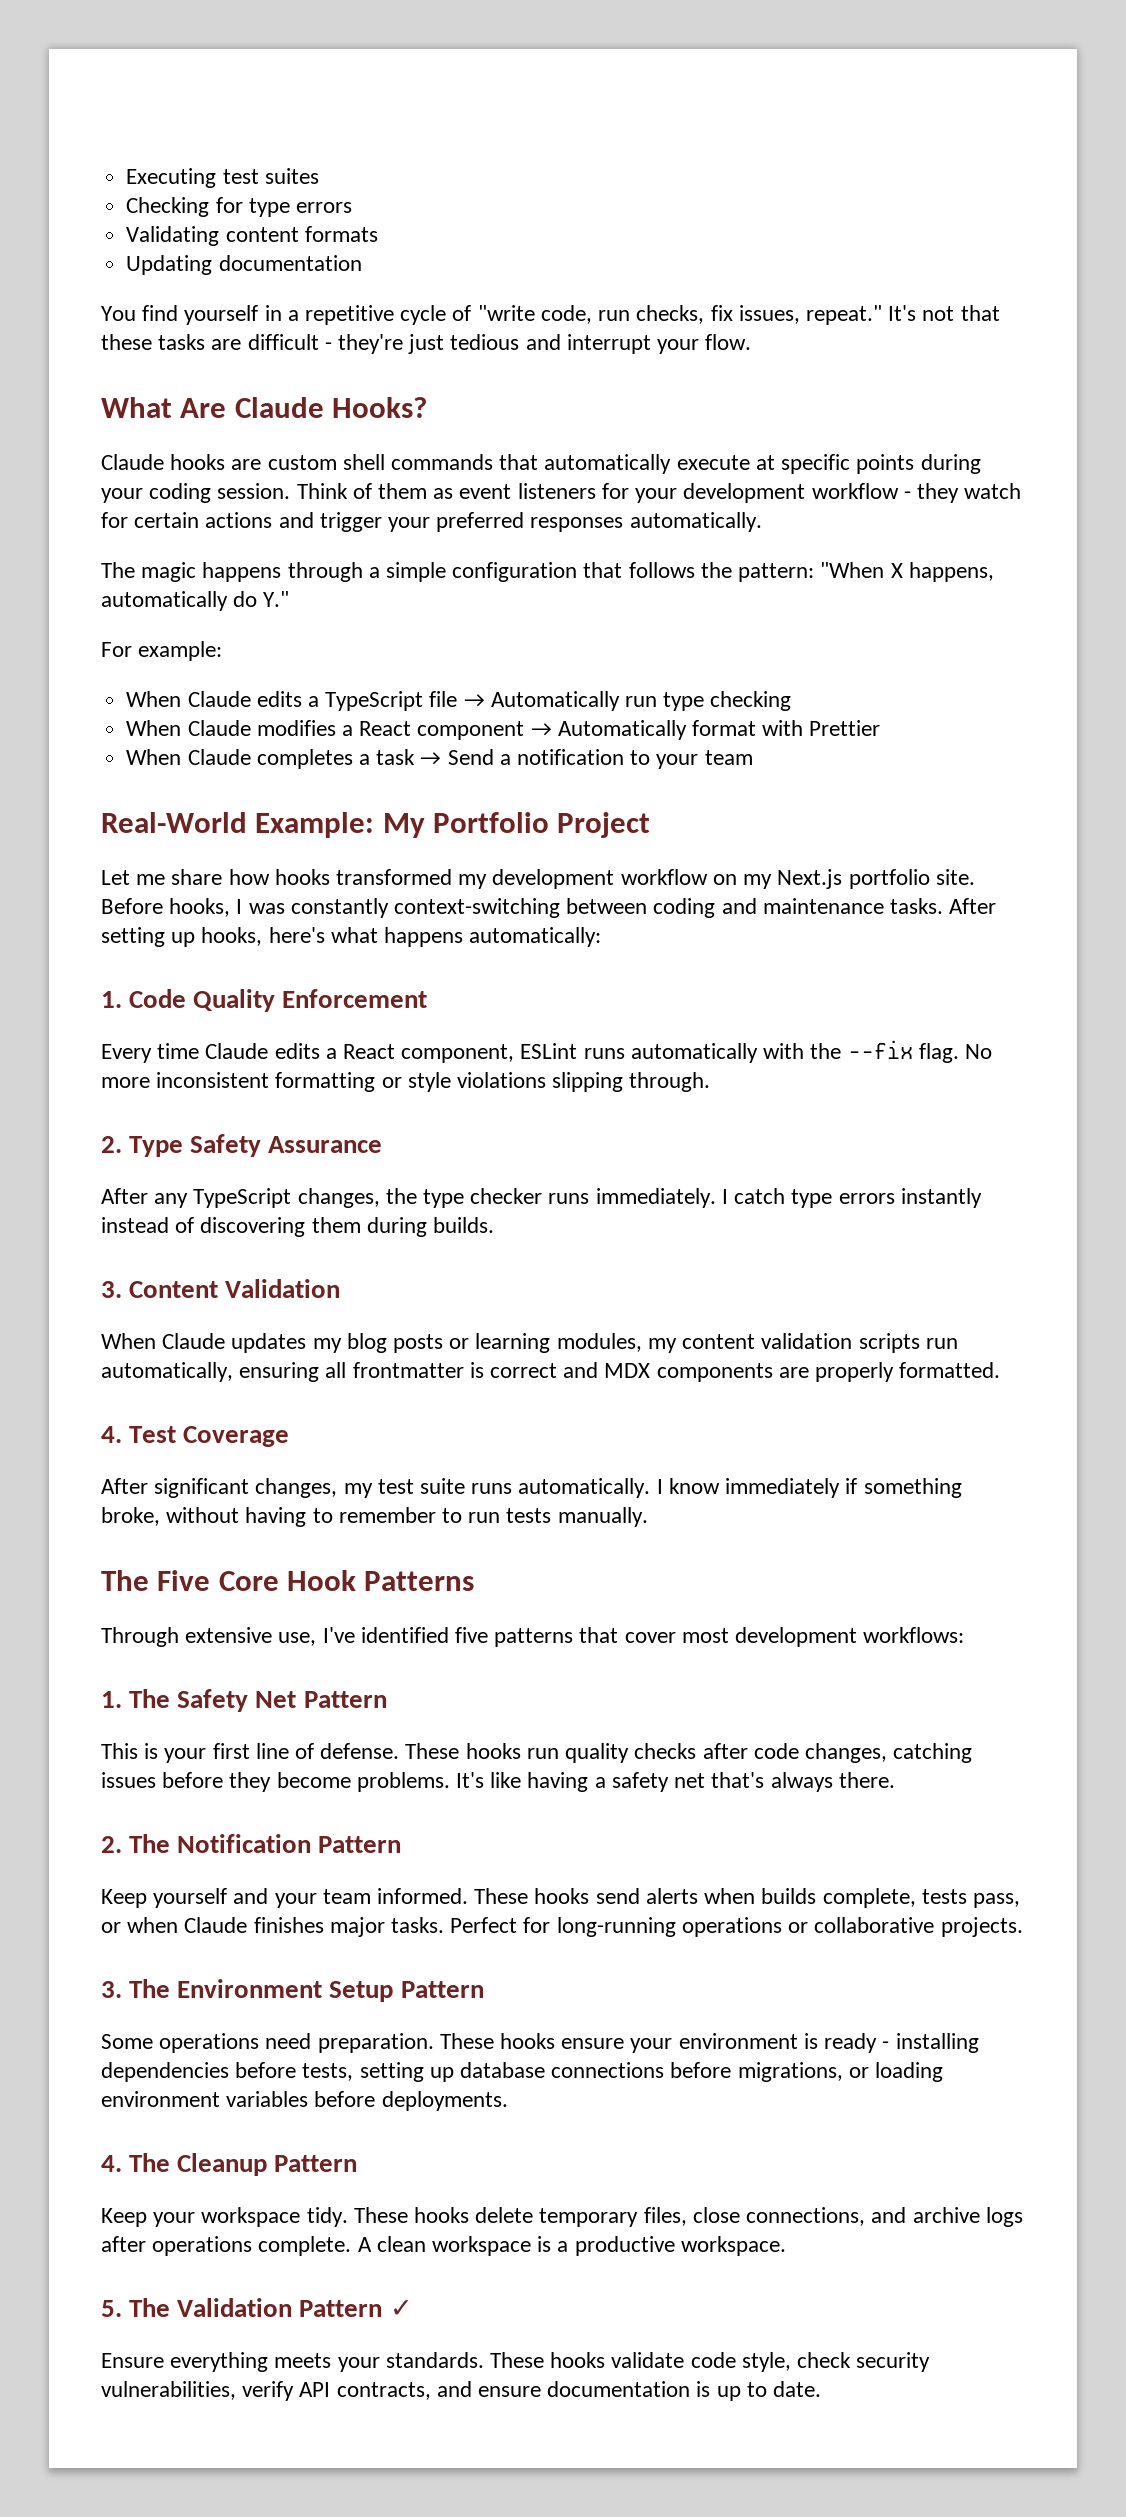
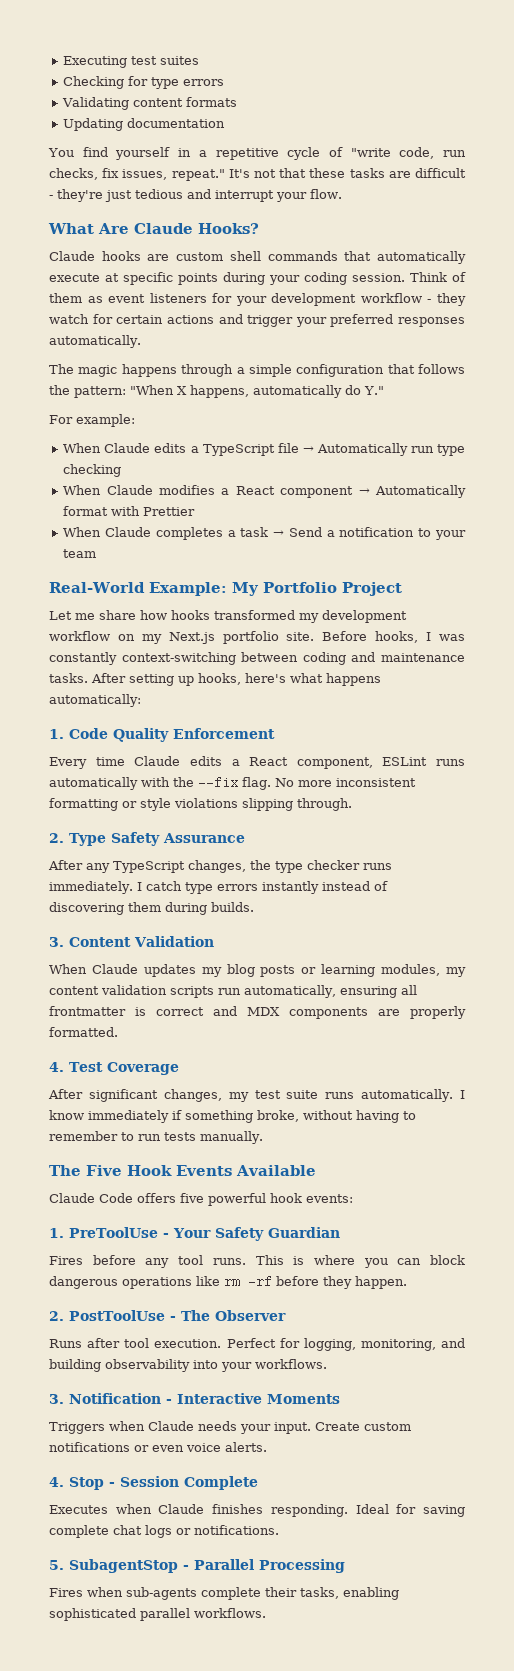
- The Five Core Hook Patterns
- Through extensive use, I've identified five patterns that cover most development workflows:
- 1. The Safety Net Pattern
- This is your first line of defense. These hooks run quality checks after code changes, catching issues before they become problems. It's like having a safety net that's always there.
- 2. The Notification Pattern
- Keep yourself and your team informed. These hooks send alerts when builds complete, tests pass, or when Claude finishes major tasks. Perfect for long-running operations or collaborative projects.
- 3. The Environment Setup Pattern
- Some operations need preparation. These hooks ensure your environment is ready - installing dependencies before tests, setting up database connections before migrations, or loading environment variables before deployments.
- 4. The Cleanup Pattern
- Keep your workspace tidy. These hooks delete temporary files, close connections, and archive logs after operations complete. A clean workspace is a productive workspace.
- 5. The Validation Pattern ✓
- Ensure everything meets your standards. These hooks validate code style, check security vulnerabilities, verify API contracts, and ensure documentation is up to date.
+ The Five Hook Events Available
+ Claude Code offers five powerful hook events:
+ 1. PreToolUse - Your Safety Guardian
+ Fires before any tool runs. This is where you can block dangerous operations like rm -rf before they happen.
+ 2. PostToolUse - The Observer
+ Runs after tool execution. Perfect for logging, monitoring, and building observability into your workflows.
+ 3. Notification - Interactive Moments
+ Triggers when Claude needs your input. Create custom notifications or even voice alerts.
+ 4. Stop - Session Complete
+ Executes when Claude finishes responding. Ideal for saving complete chat logs or notifications.
+ 5. SubagentStop - Parallel Processing
+ Fires when sub-agents complete their tasks, enabling sophisticated parallel workflows.

